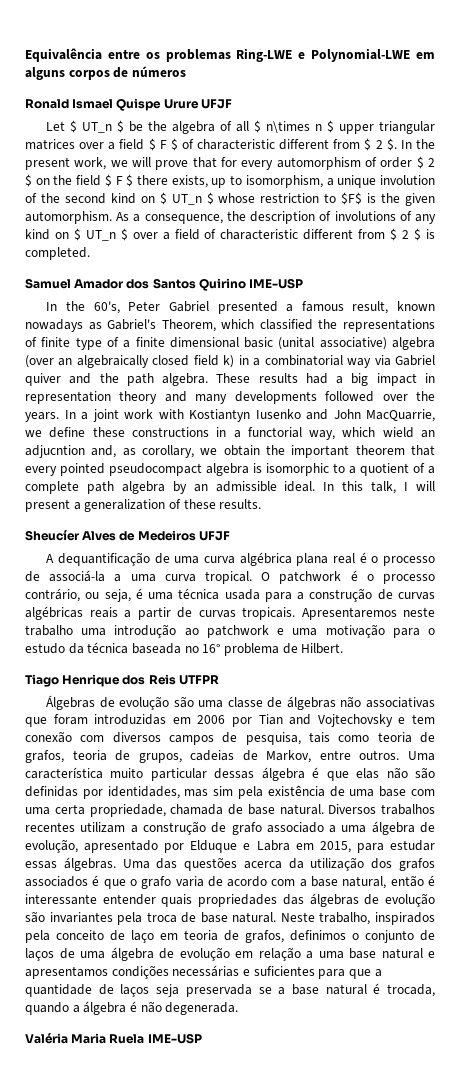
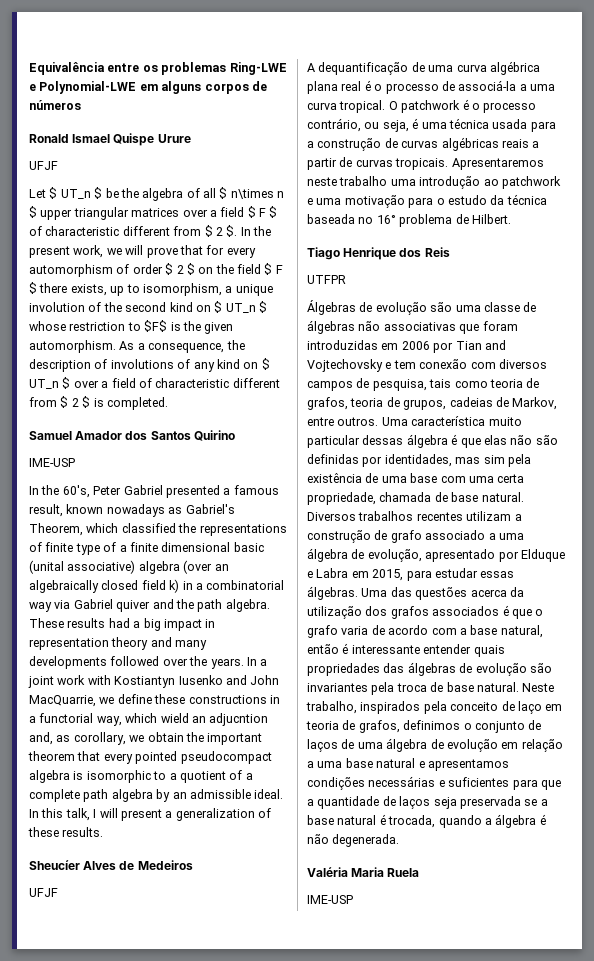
- Ronald Ismael Quispe Urure UFJF
+ Ronald Ismael Quispe Urure
+ UFJF
- Samuel Amador dos Santos Quirino IME-USP
+ Samuel Amador dos Santos Quirino
+ IME-USP
- Sheucíer Alves de Medeiros UFJF
+ Sheucíer Alves de Medeiros
+ UFJF
- Tiago Henrique dos Reis UTFPR
+ Tiago Henrique dos Reis
+ UTFPR
- Valéria Maria Ruela IME-USP
+ Valéria Maria Ruela
+ IME-USP

